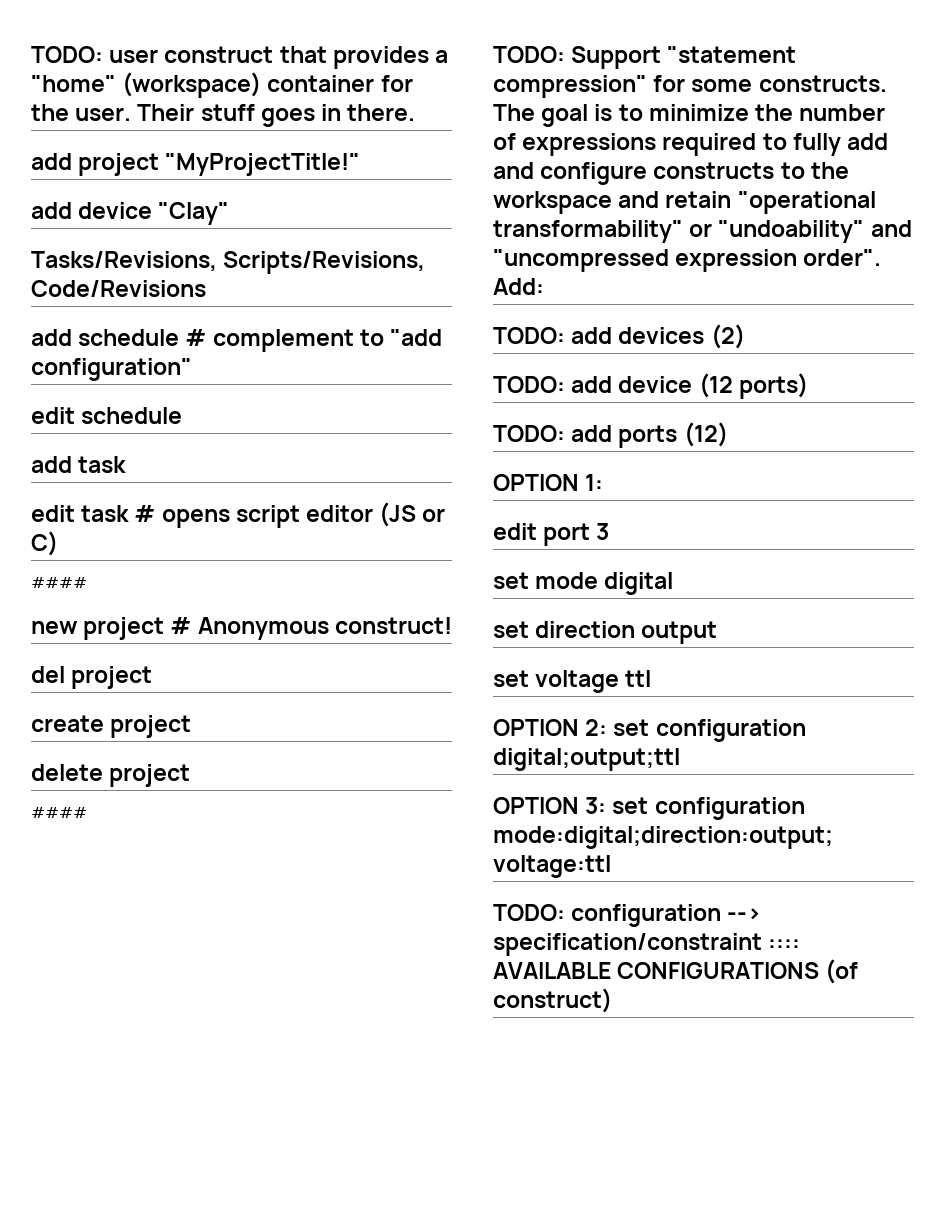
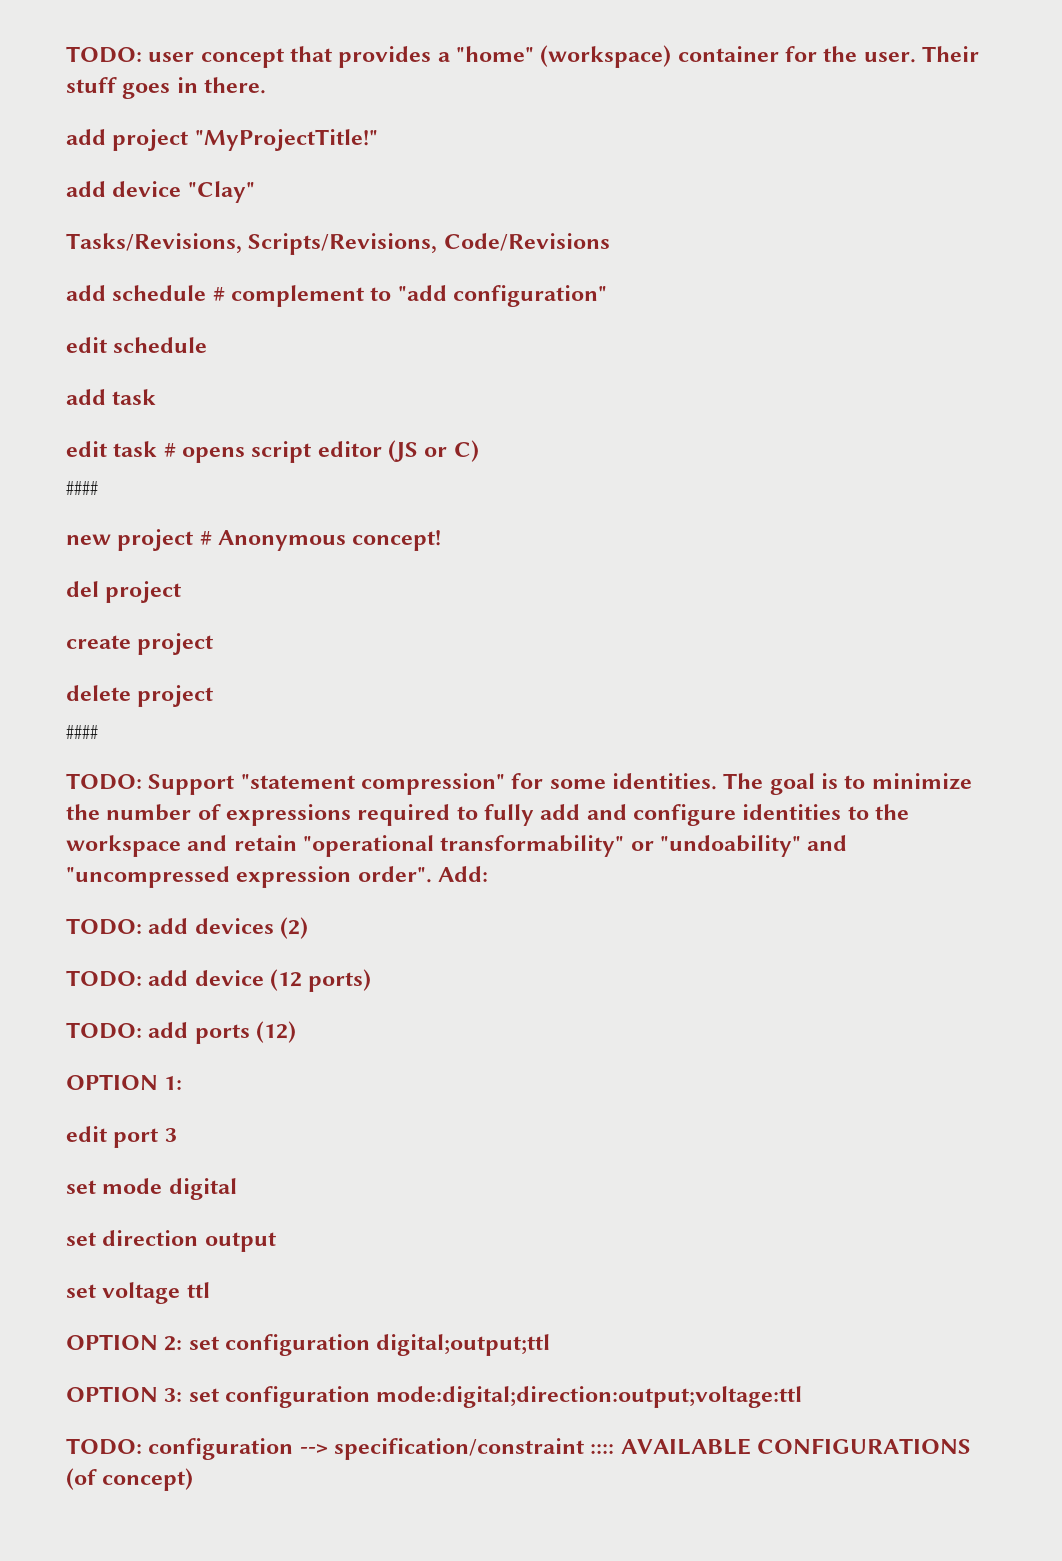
- TODO: user construct that provides a "home" (workspace) container for the user.
+ TODO: user concept that provides a "home" (workspace) container for the user.
- new project # Anonymous construct!
+ new project # Anonymous concept!
- TODO: Support "statement compression" for some constructs.
+ TODO: Support "statement compression" for some identities.
- The goal is to minimize the number of expressions required to fully add and configure constructs to the workspace and retain "operational transformability" or "undoability" and "uncompressed expression order".
+ The goal is to minimize the number of expressions required to fully add and configure identities to the workspace and retain "operational transformability" or "undoability" and "uncompressed expression order".
- TODO: configuration --> specification/constraint :::: AVAILABLE CONFIGURATIONS (of construct)
+ TODO: configuration --> specification/constraint :::: AVAILABLE CONFIGURATIONS (of concept)

